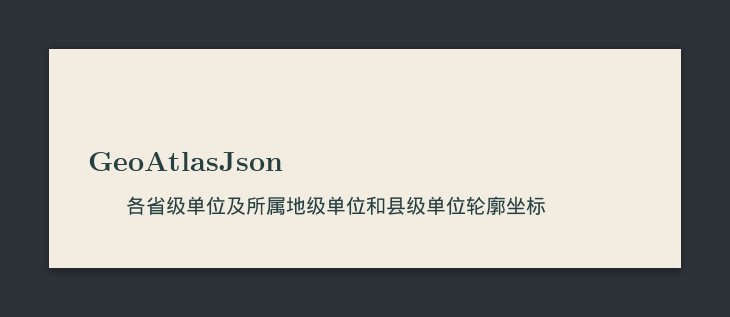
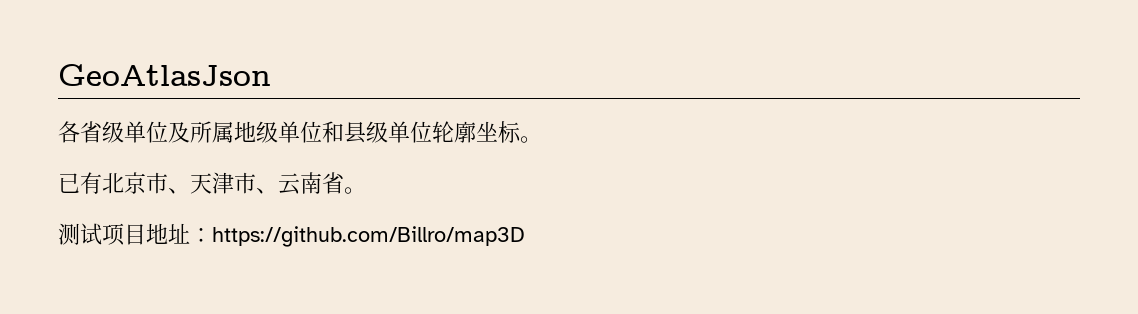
- 各省级单位及所属地级单位和县级单位轮廓坐标
+ 各省级单位及所属地级单位和县级单位轮廓坐标。
+ 已有北京市、天津市、云南省。
+ 测试项目地址：https://github.com/Billro/map3D

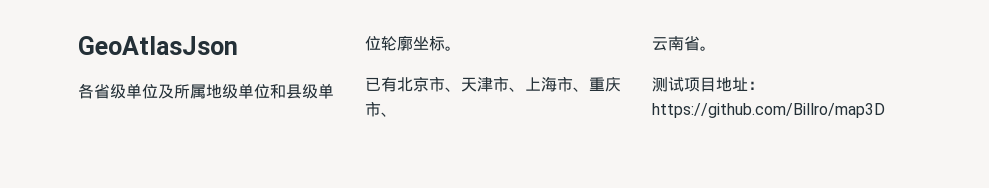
- 已有北京市、天津市、云南省。
+ 已有北京市、天津市、上海市、重庆市、
+ 云南省。

